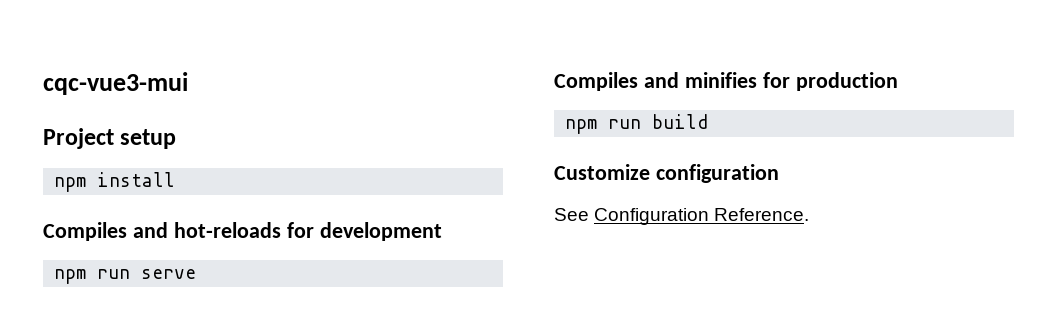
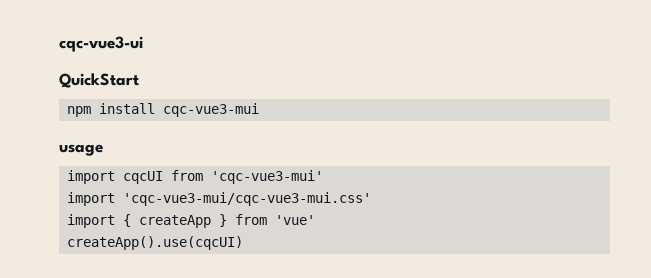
- cqc-vue3-mui
- Project setup
+ cqc-vue3-ui
+ QuickStart
- npm install
- Compiles and hot-reloads for development
- npm run serve
- Compiles and minifies for production
- npm run build
- Customize configuration
- See Configuration Reference.
+ npm install cqc-vue3-mui
+ usage
+ import cqcUI from 'cqc-vue3-mui'
+ import 'cqc-vue3-mui/cqc-vue3-mui.css'
+ import { createApp } from 'vue'
+ createApp().use(cqcUI)

